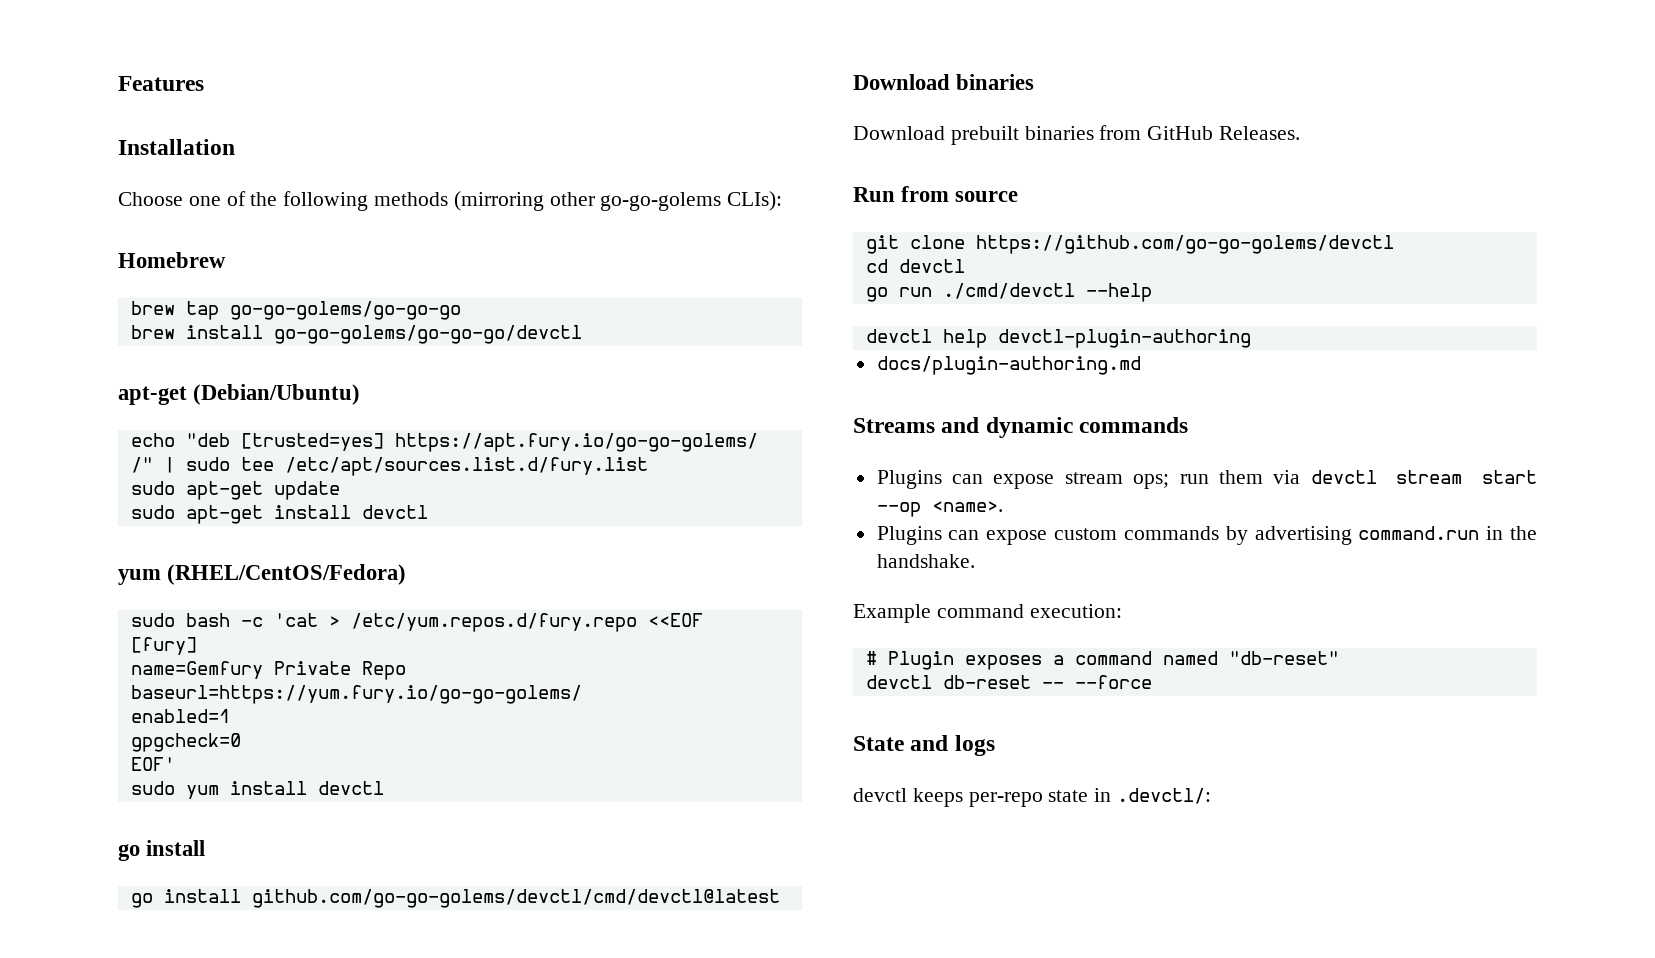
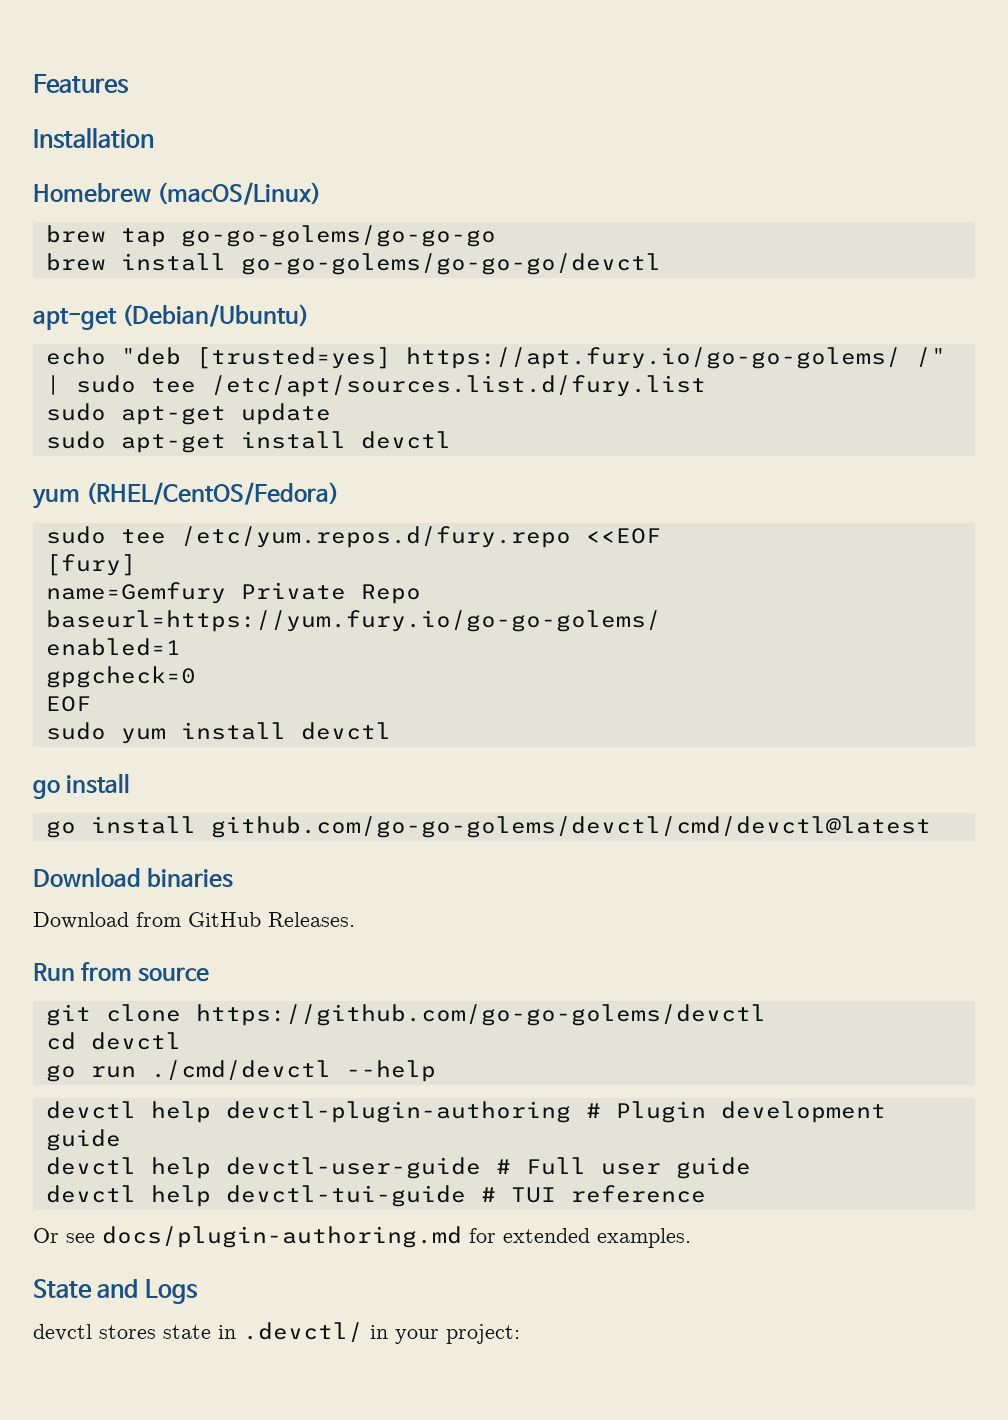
- Choose one of the following methods (mirroring other go-go-golems CLIs):
- Homebrew
+ Homebrew (macOS/Linux)
- sudo bash -c 'cat > /etc/yum.repos.d/fury.repo <<EOF
+ sudo tee /etc/yum.repos.d/fury.repo <<EOF
- EOF'
+ EOF
- Download prebuilt binaries from GitHub Releases.
+ Download from GitHub Releases.
- devctl help devctl-plugin-authoring
- docs/plugin-authoring.md
- Streams and dynamic commands
- Plugins can expose stream ops; run them via devctl stream start --op <name>.
- Plugins can expose custom commands by advertising command.run in the handshake.
- Example command execution:
- # Plugin exposes a command named "db-reset"
- devctl db-reset -- --force
+ devctl help devctl-plugin-authoring # Plugin development guide
+ devctl help devctl-user-guide # Full user guide
+ devctl help devctl-tui-guide # TUI reference
+ Or see docs/plugin-authoring.md for extended examples.
- State and logs
- devctl keeps per-repo state in .devctl/:
+ State and Logs
+ devctl stores state in .devctl/ in your project:

